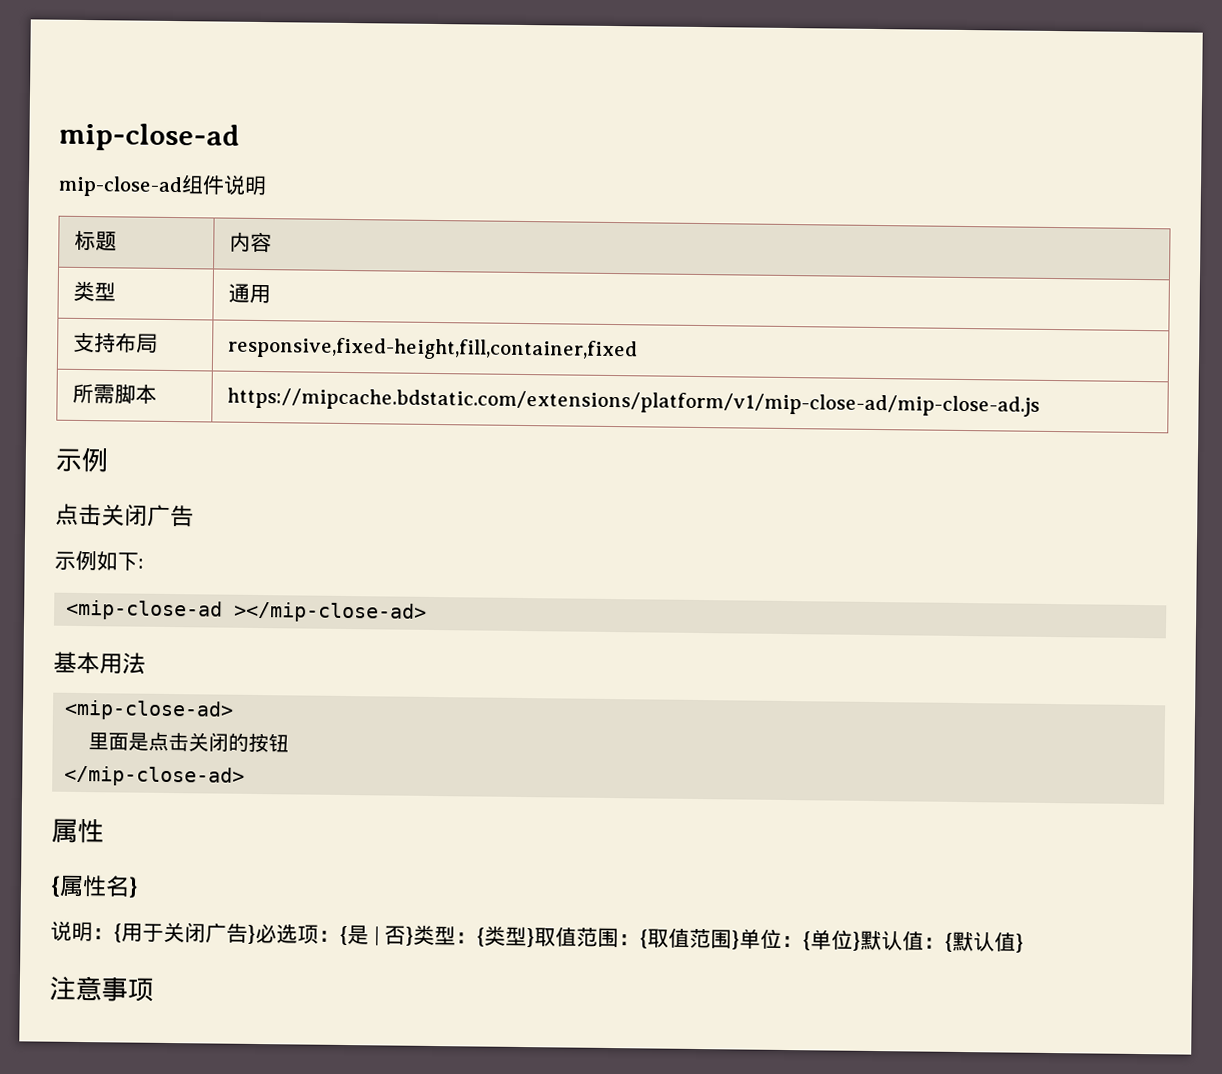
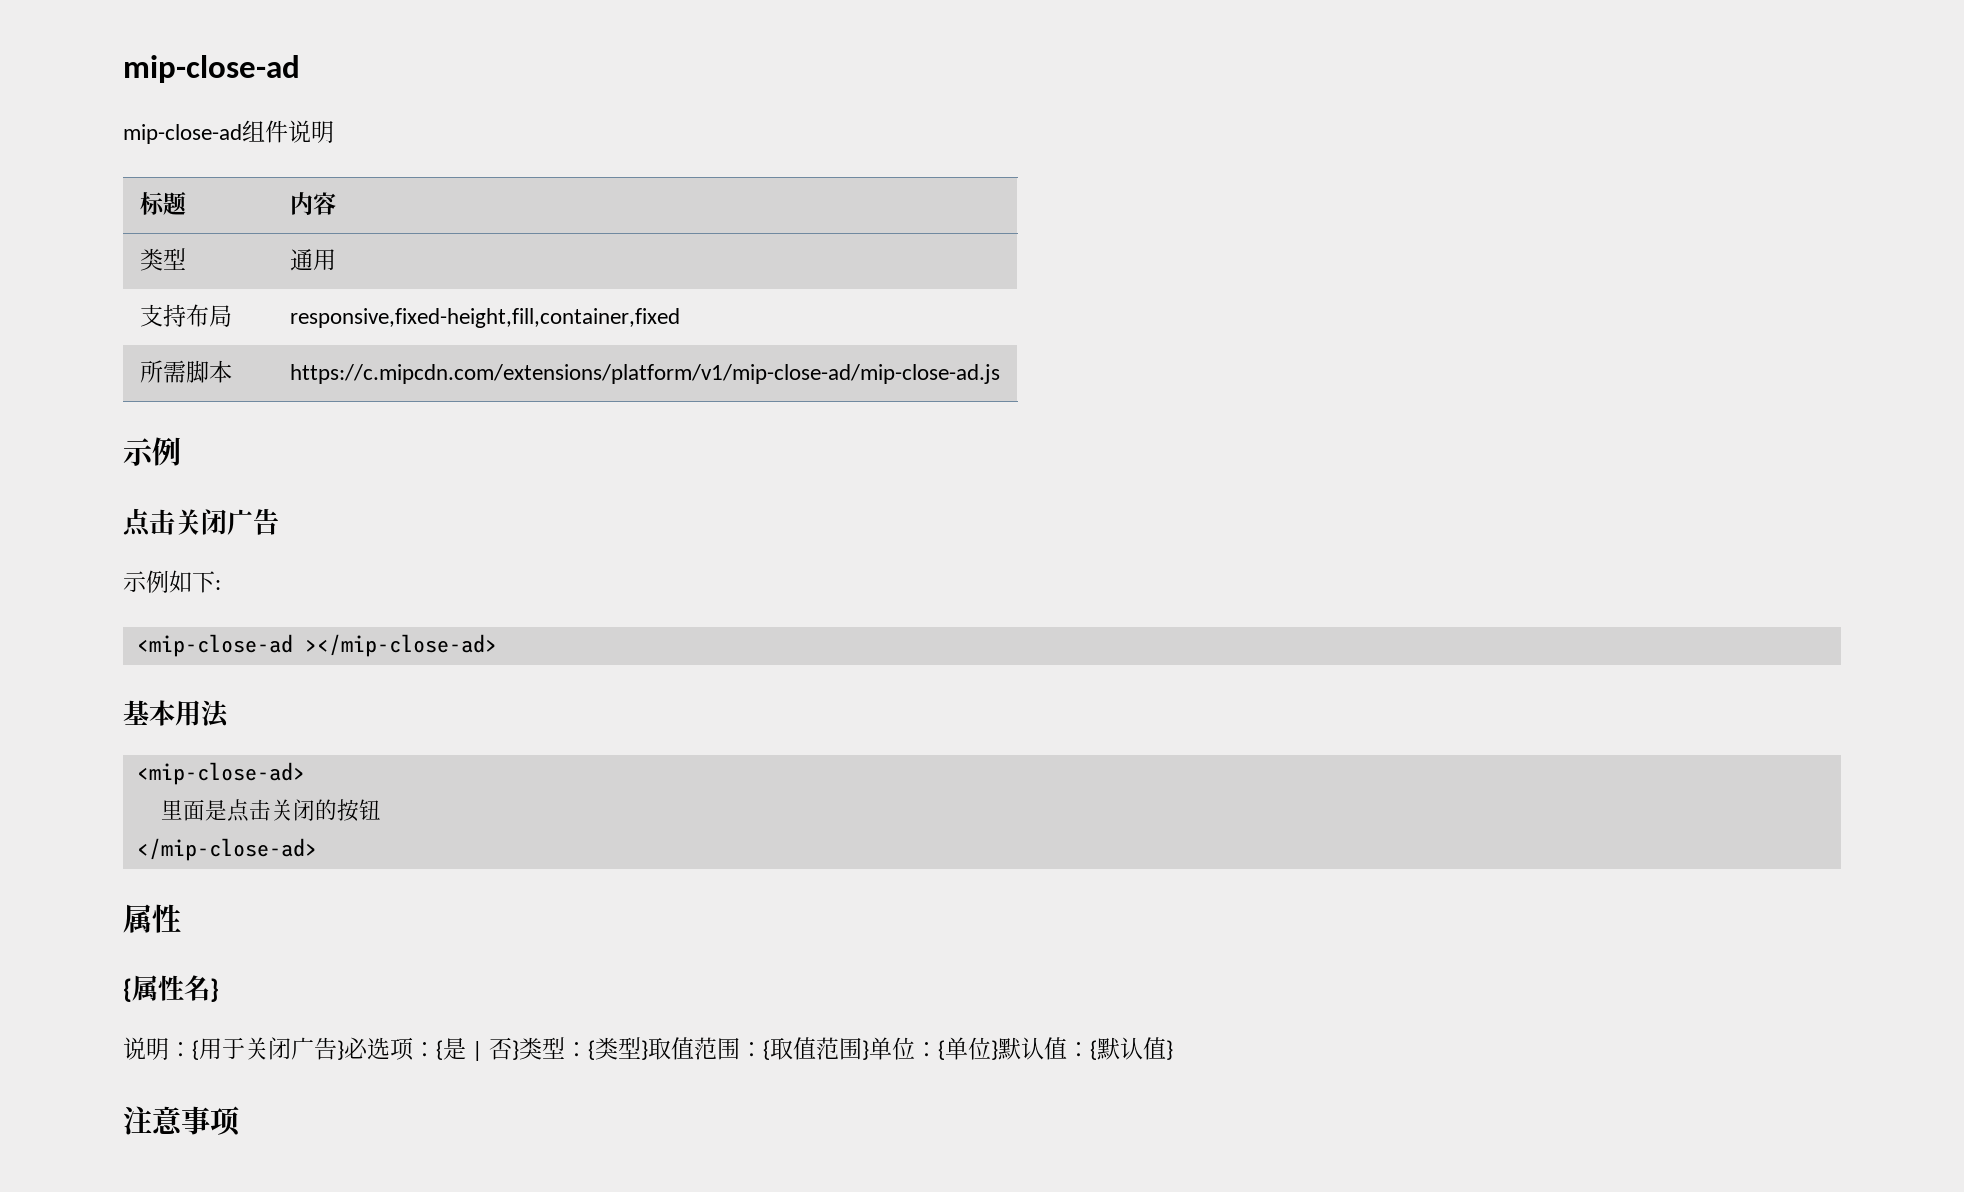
- 所需脚本 | https://mipcache.bdstatic.com/extensions/platform/v1/mip-close-ad/mip-close-ad.js
+ 所需脚本 | https://c.mipcdn.com/extensions/platform/v1/mip-close-ad/mip-close-ad.js

